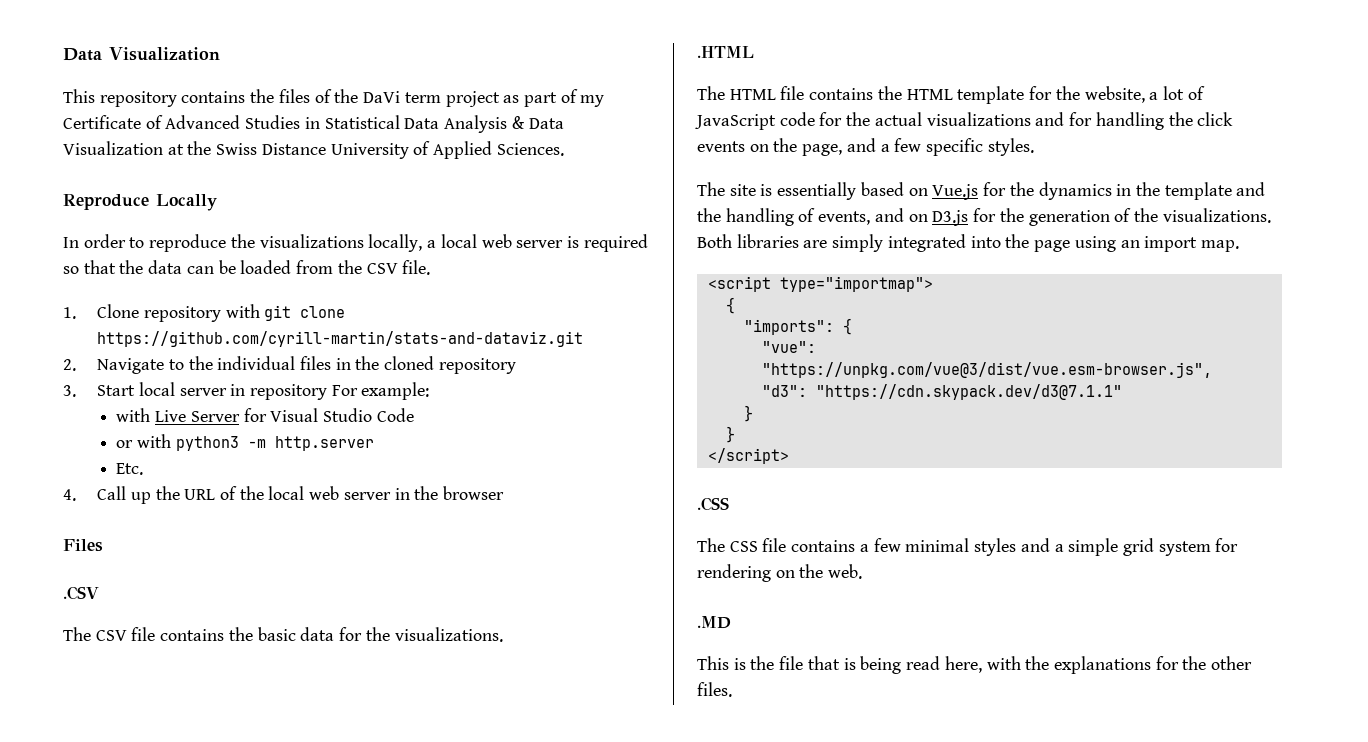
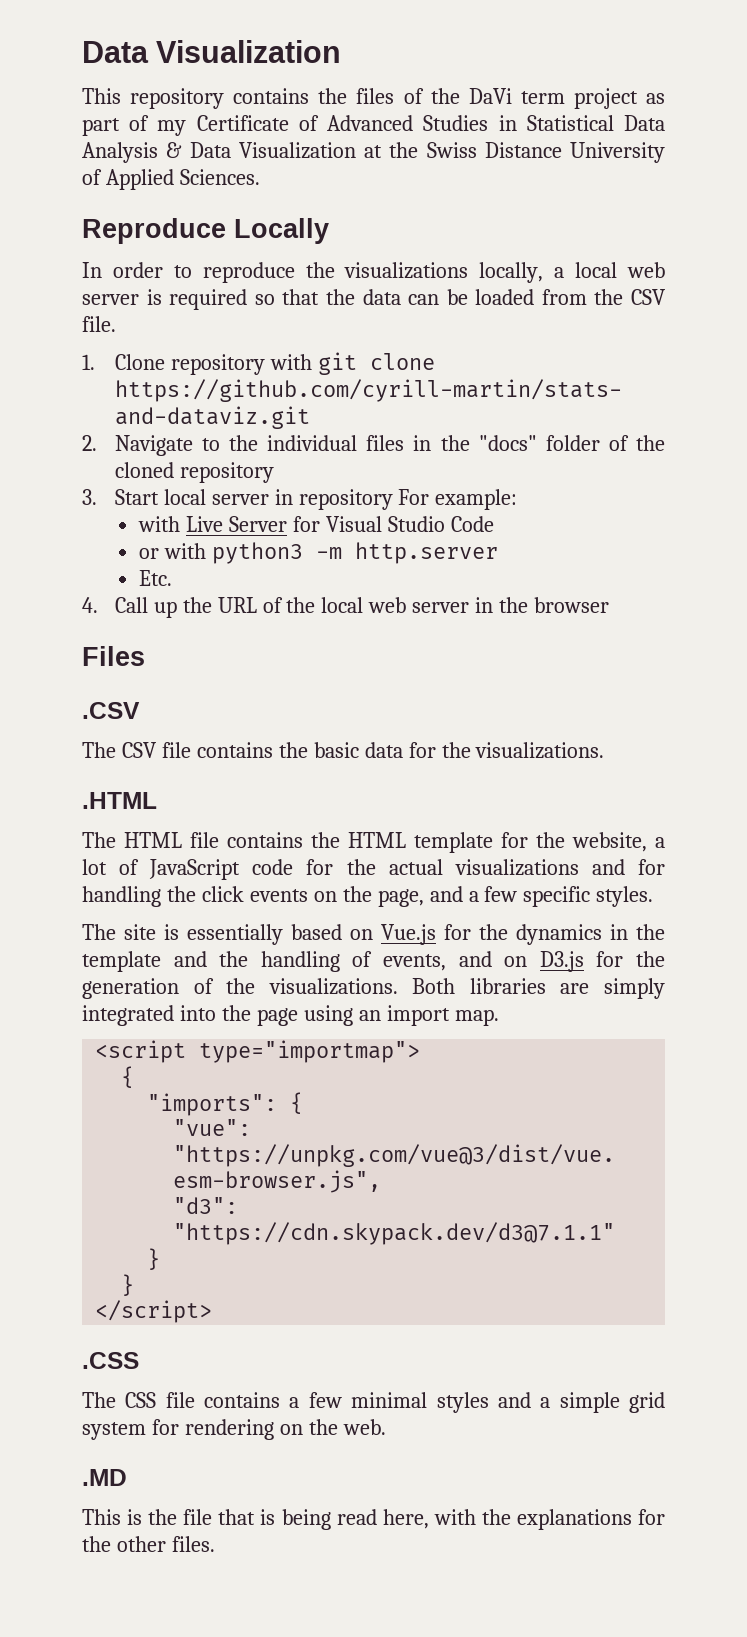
- 2. Navigate to the individual files in the cloned repository
+ 2. Navigate to the individual files in the "docs" folder of the cloned repository

